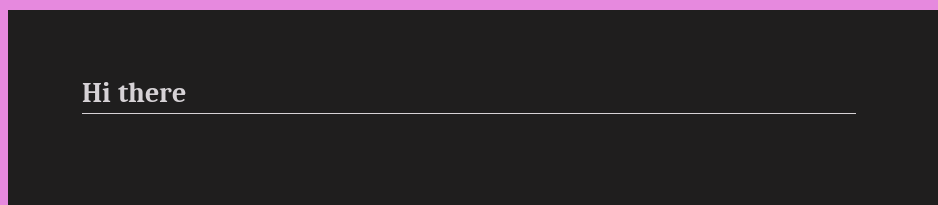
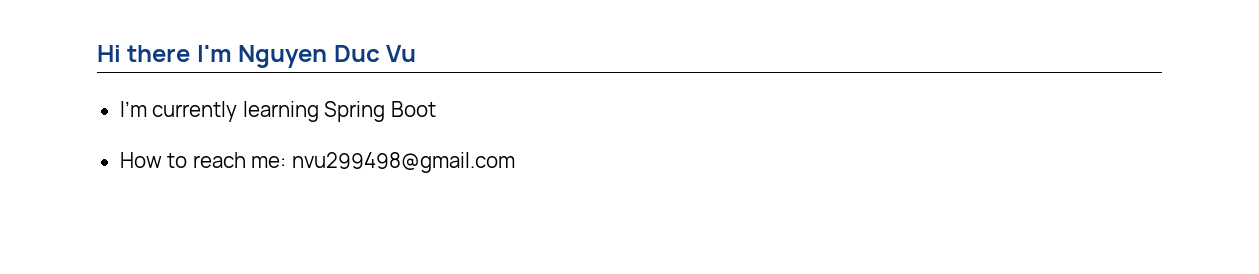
- Hi there
+ Hi there I'm Nguyen Duc Vu
+ I’m currently learning Spring Boot
+ How to reach me: nvu299498@gmail.com

